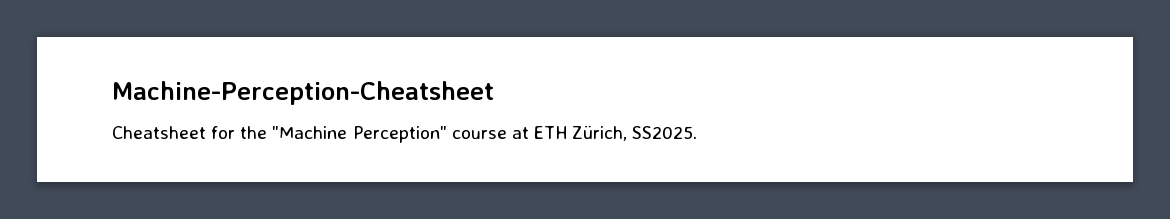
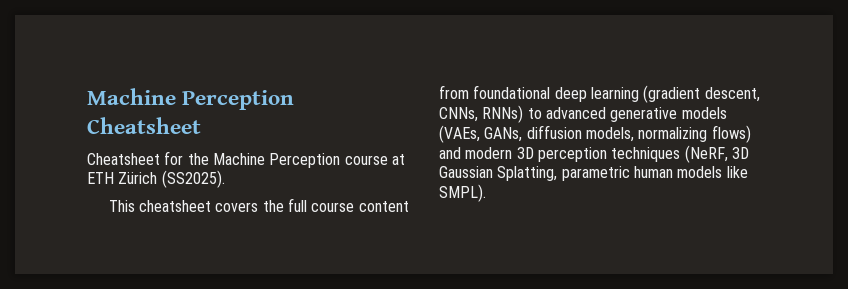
- Machine-Perception-Cheatsheet
+ Machine Perception Cheatsheet
- Cheatsheet for the "Machine Perception" course at ETH Zürich, SS2025.
+ Cheatsheet for the Machine Perception course at ETH Zürich (SS2025).
+ This cheatsheet covers the full course content from foundational deep learning (gradient descent, CNNs, RNNs) to advanced generative models (VAEs, GANs, diffusion models, normalizing flows) and modern 3D perception techniques (NeRF, 3D Gaussian Splatting, parametric human models like SMPL).

